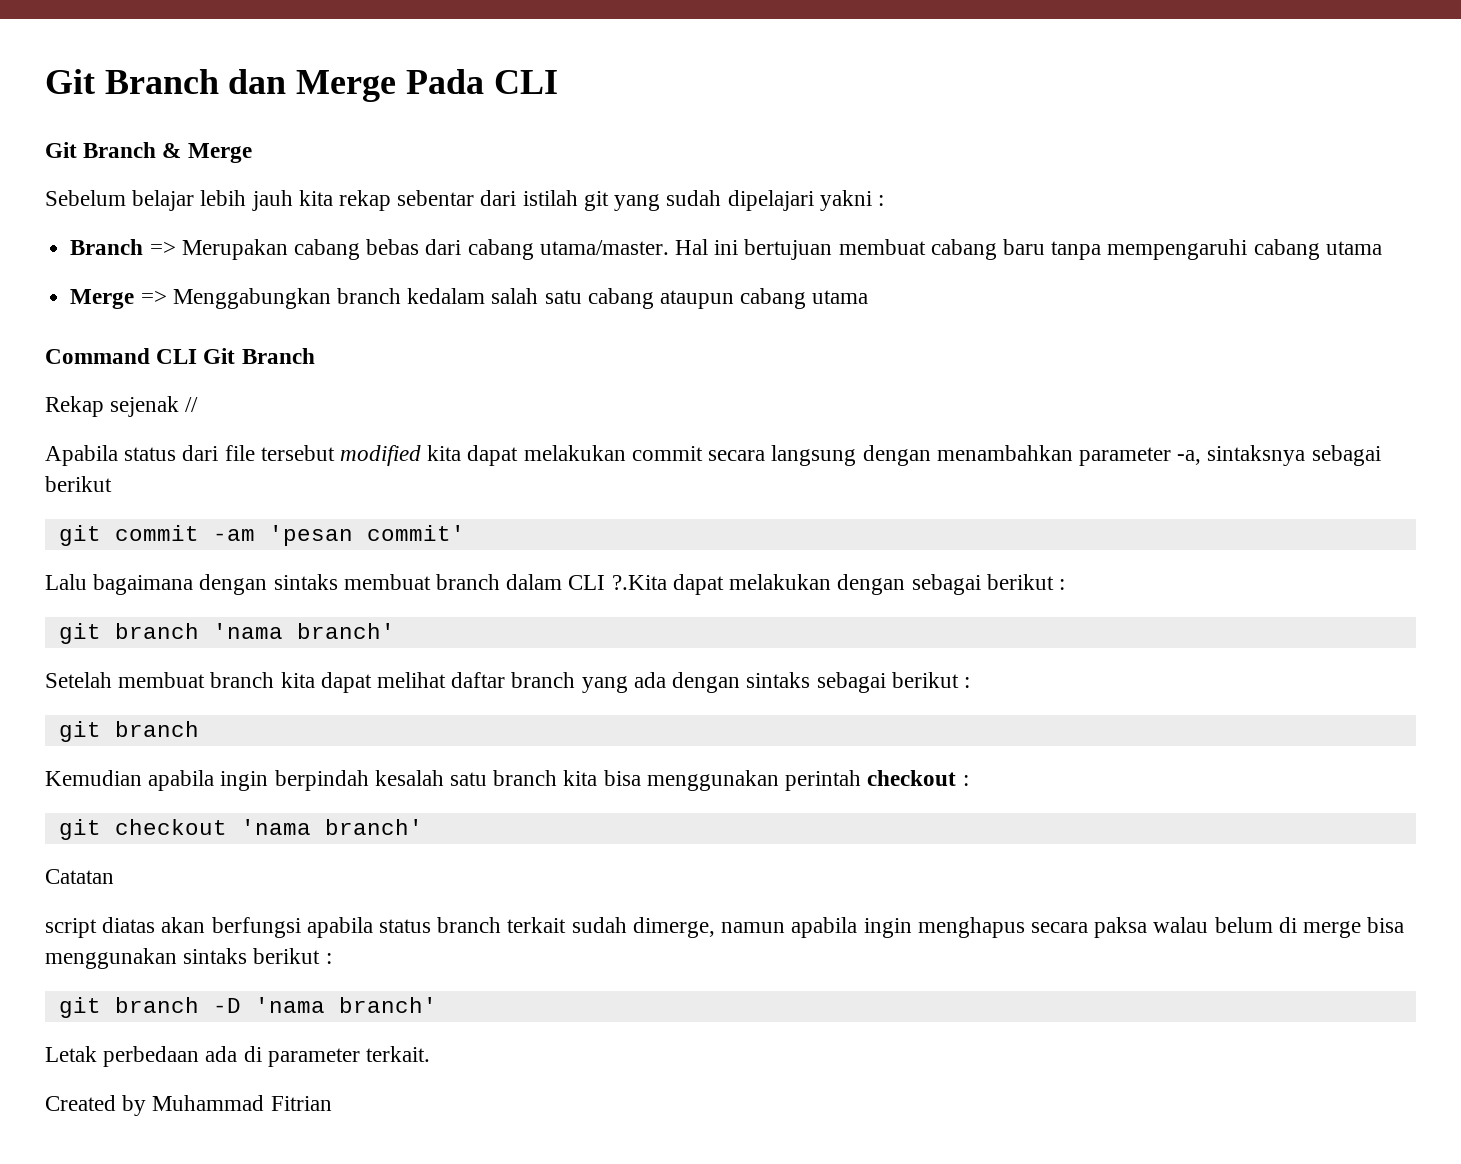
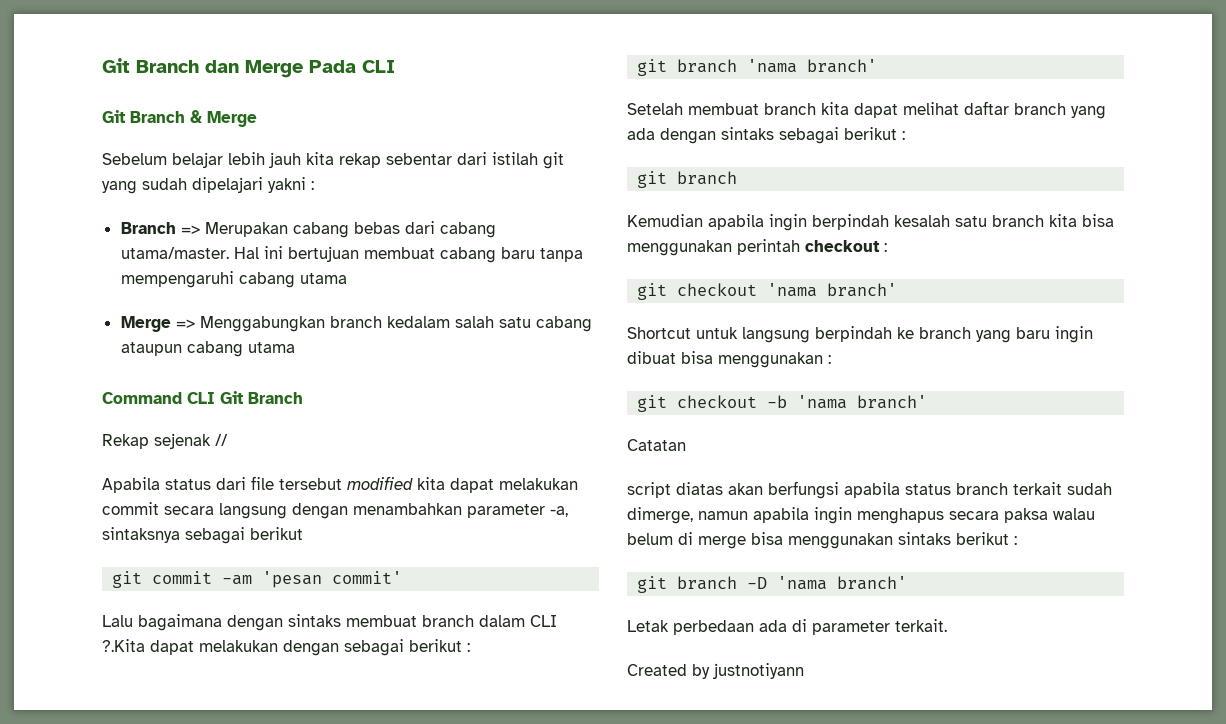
+ Shortcut untuk langsung berpindah ke branch yang baru ingin dibuat bisa menggunakan :
+ git checkout -b 'nama branch'
- Created by Muhammad Fitrian
+ Created by justnotiyann

